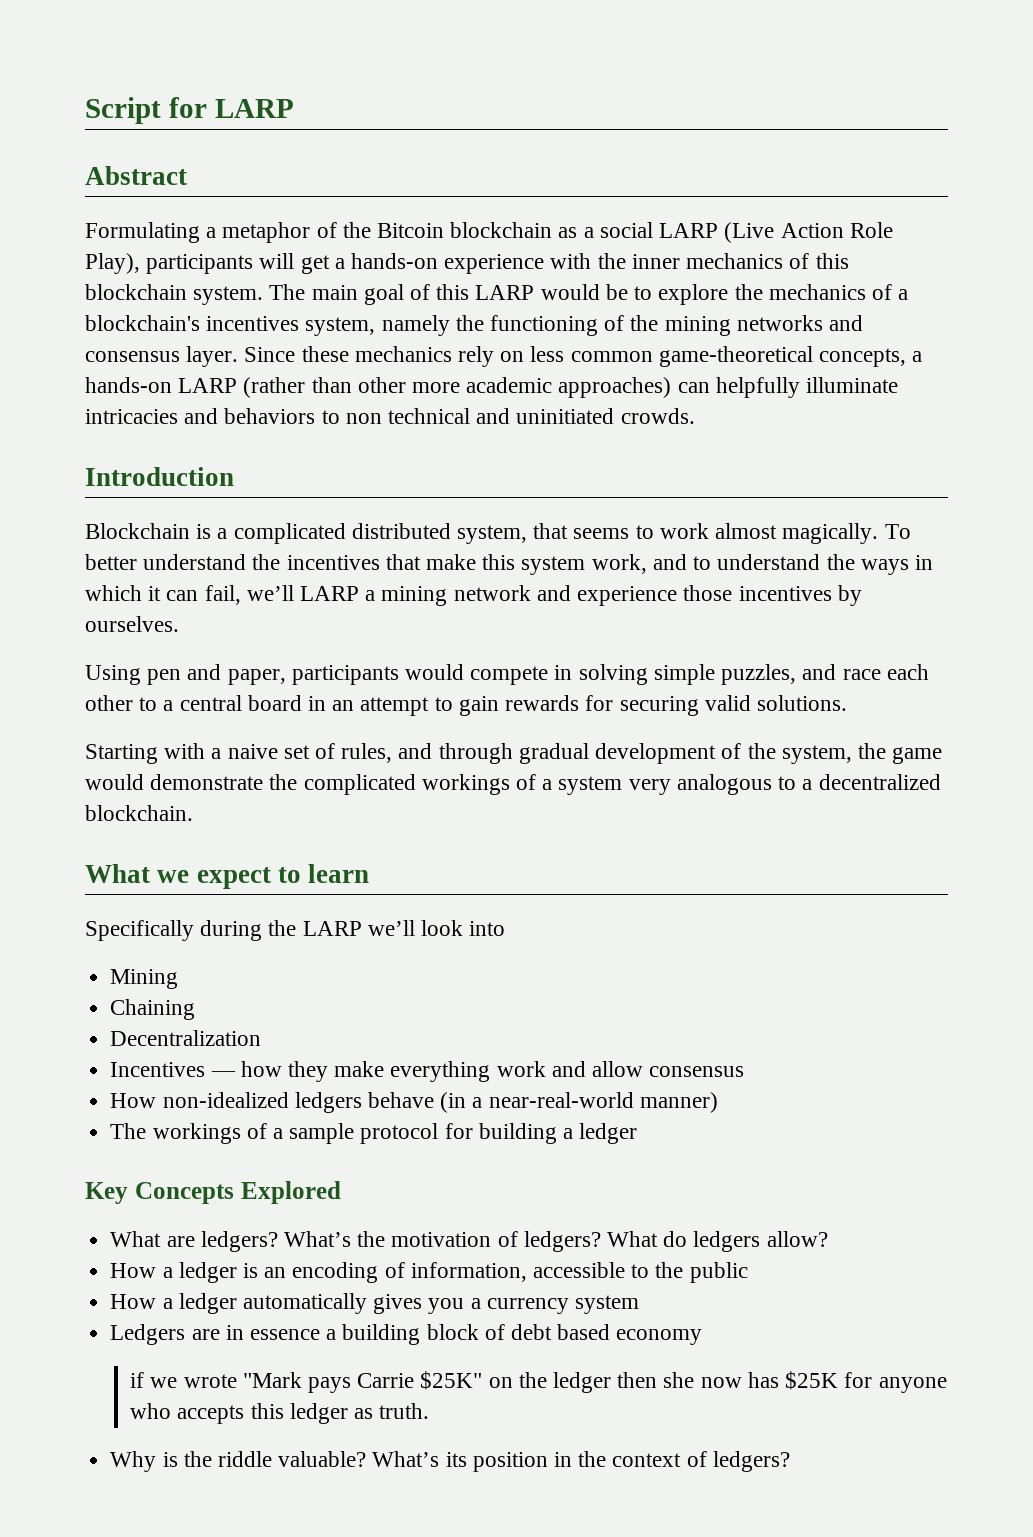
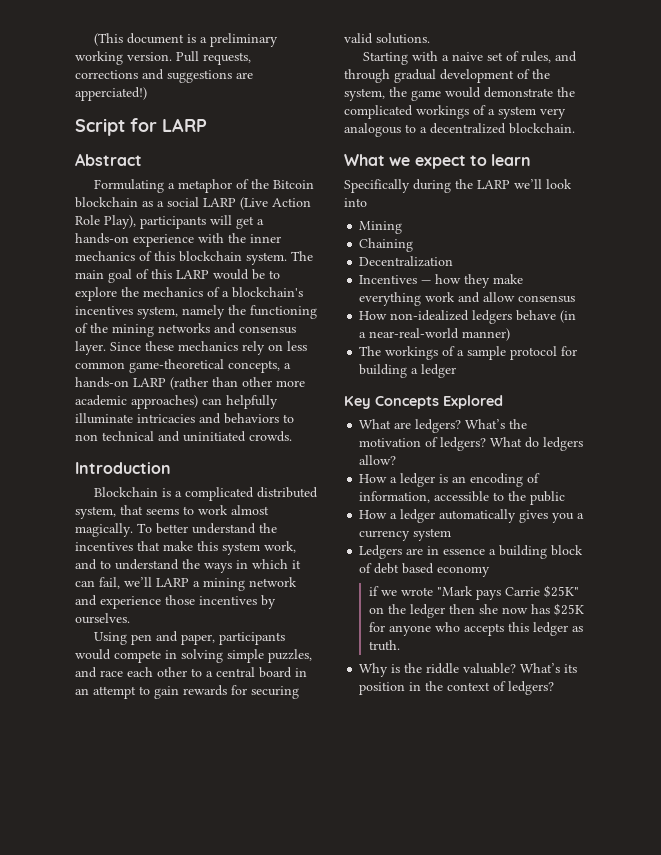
+ (This document is a preliminary working version. Pull requests, corrections and suggestions are apperciated!)

